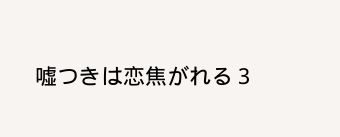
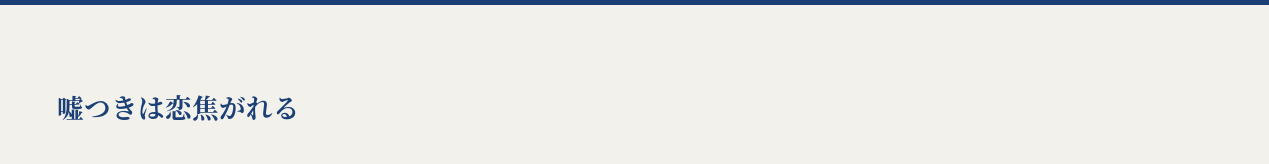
- 嘘つきは恋焦がれる３
+ 嘘つきは恋焦がれる

